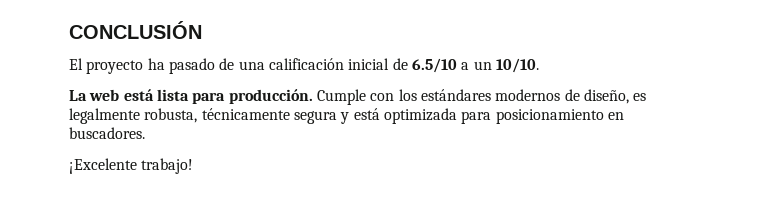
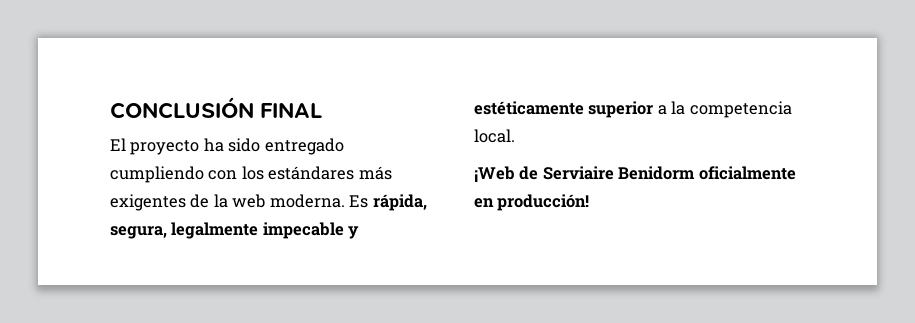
- CONCLUSIÓN
+ CONCLUSIÓN FINAL
- El proyecto ha pasado de una calificación inicial de 6.5/10 a un 10/10.
- La web está lista para producción. Cumple con los estándares modernos de diseño, es legalmente robusta, técnicamente segura y está optimizada para posicionamiento en buscadores.
- ¡Excelente trabajo!
+ El proyecto ha sido entregado cumpliendo con los estándares más exigentes de la web moderna. Es rápida, segura, legalmente impecable y estéticamente superior a la competencia local.
+ ¡Web de Serviaire Benidorm oficialmente en producción!

